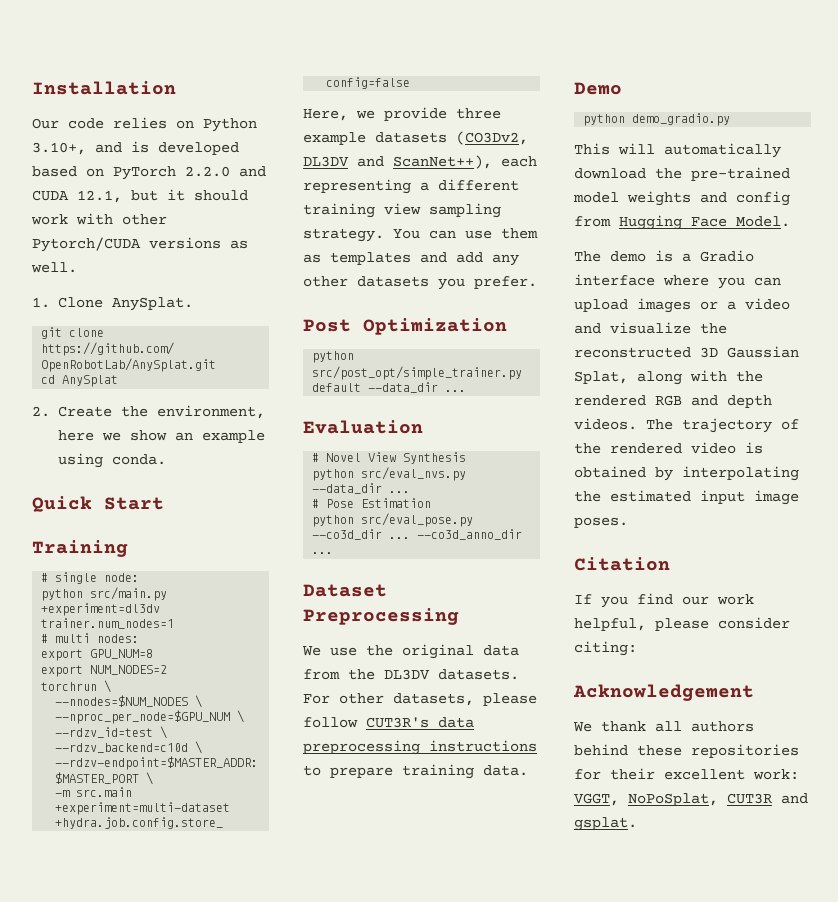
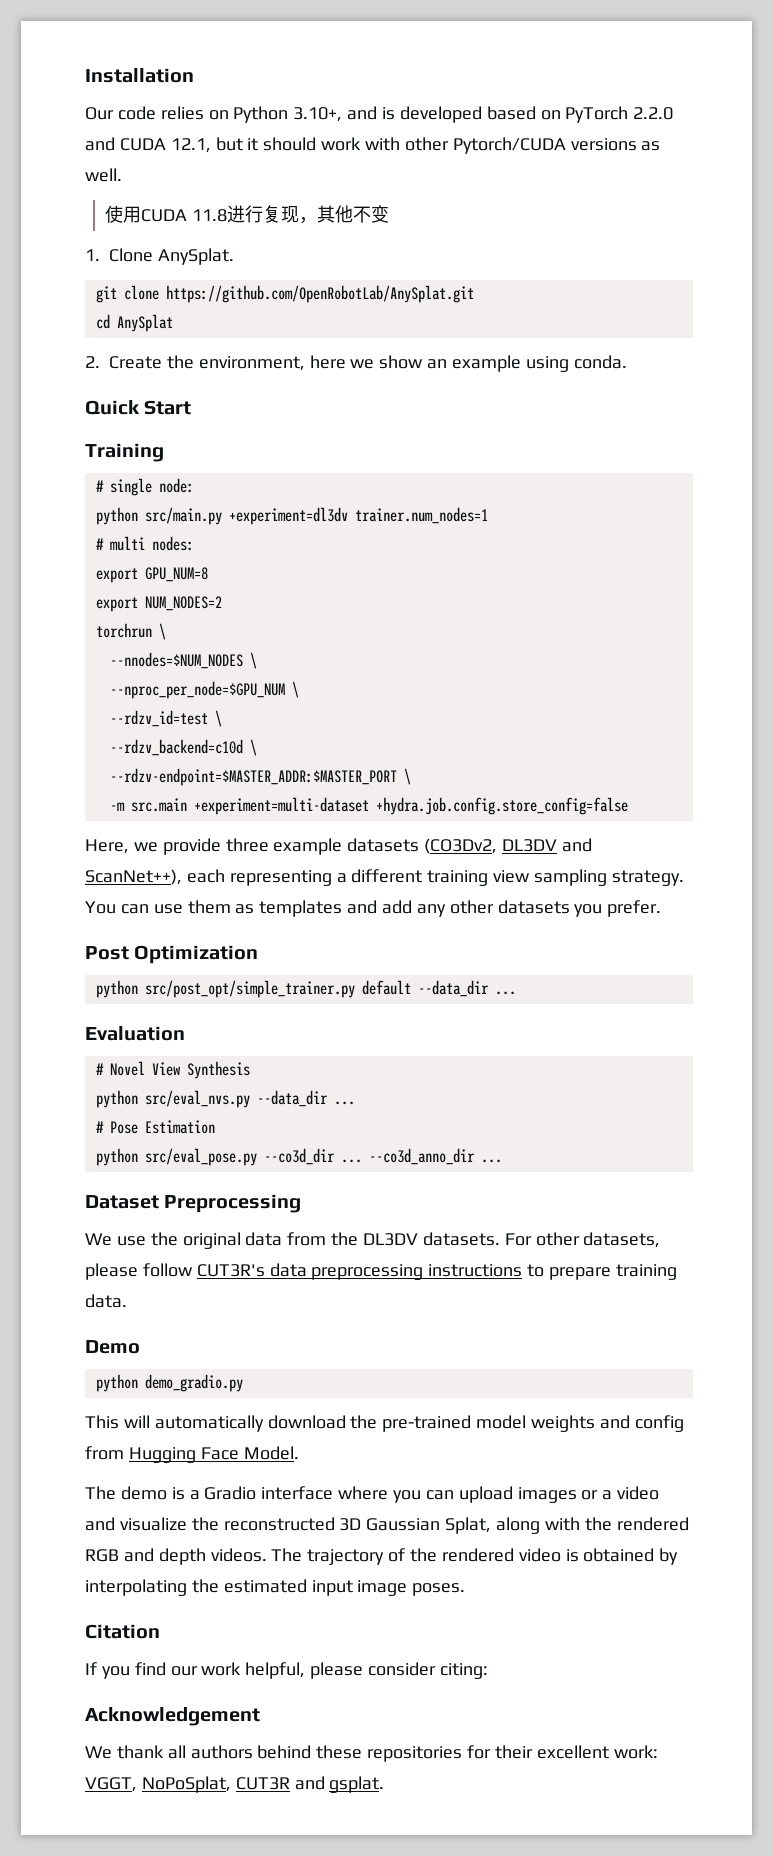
+ 使用CUDA 11.8进行复现，其他不变

